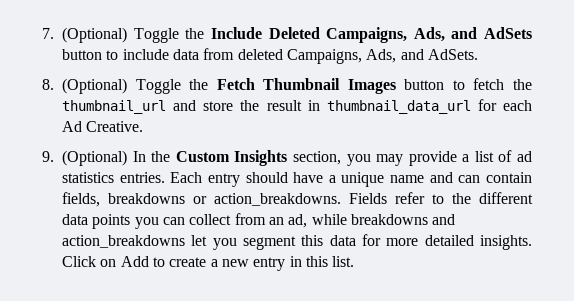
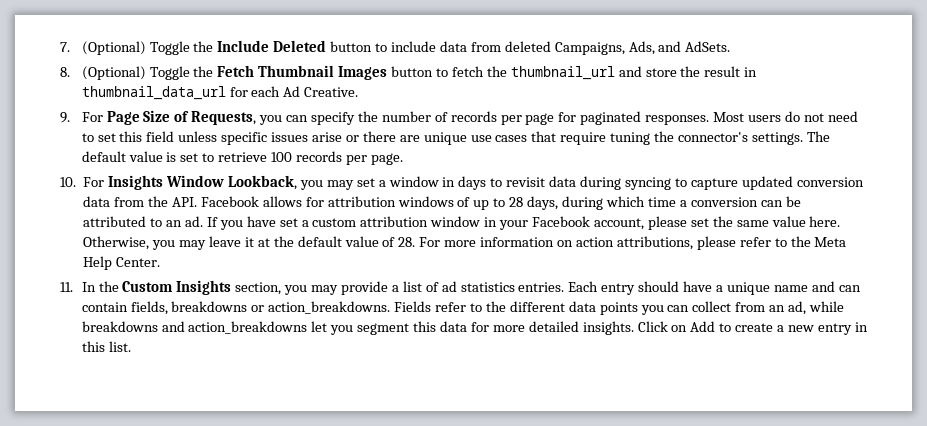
- 7. (Optional) Toggle the Include Deleted Campaigns, Ads, and AdSets button to include data from deleted Campaigns, Ads, and AdSets.
+ 7. (Optional) Toggle the Include Deleted button to include data from deleted Campaigns, Ads, and AdSets.
- 9. (Optional) In the Custom Insights section, you may provide a list of ad statistics entries.
+ 9. For Page Size of Requests, you can specify the number of records per page for paginated responses. Most users do not need to set this field unless specific issues arise or there are unique use cases that require tuning the connector's settings. The default value is set to retrieve 100 records per page.
+ 10. For Insights Window Lookback, you may set a window in days to revisit data during syncing to capture updated conversion data from the API. Facebook allows for attribution windows of up to 28 days, during which time a conversion can be attributed to an ad. If you have set a custom attribution window in your Facebook account, please set the same value here. Otherwise, you may leave it at the default value of 28. For more information on action attributions, please refer to the Meta Help Center.
+ 11. In the Custom Insights section, you may provide a list of ad statistics entries.

